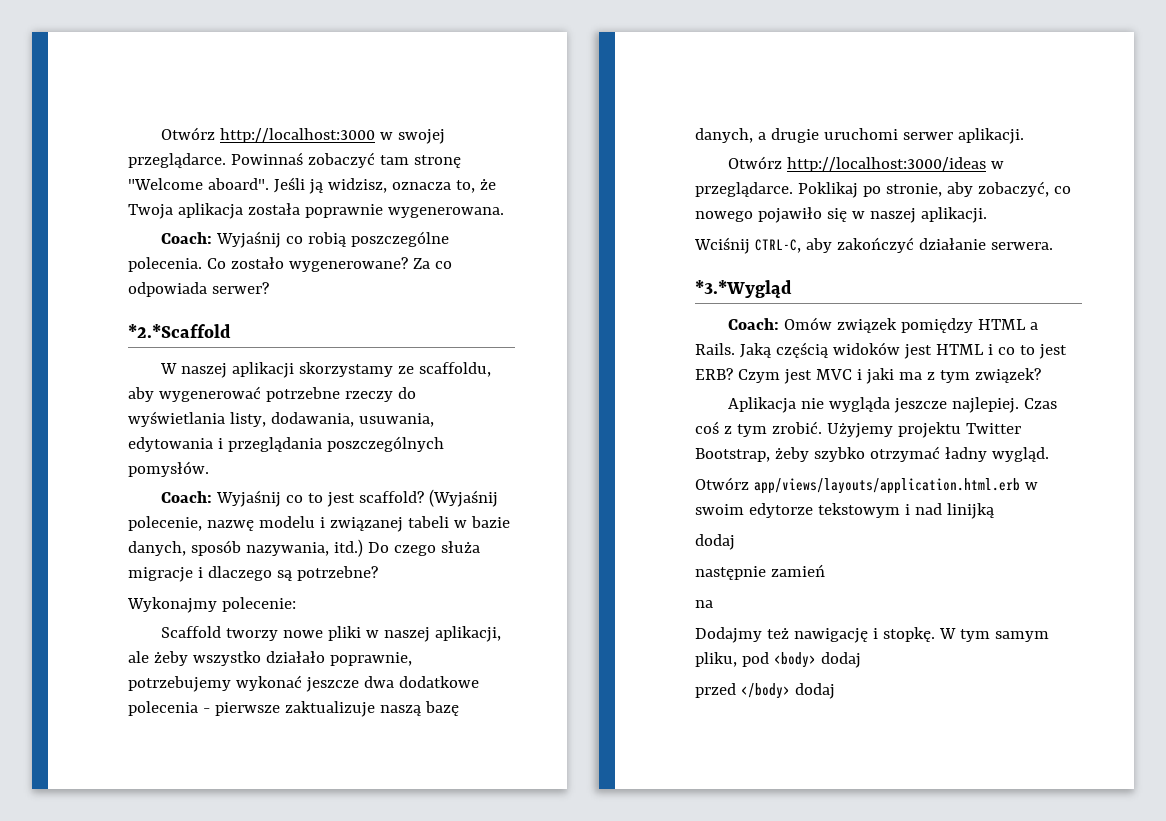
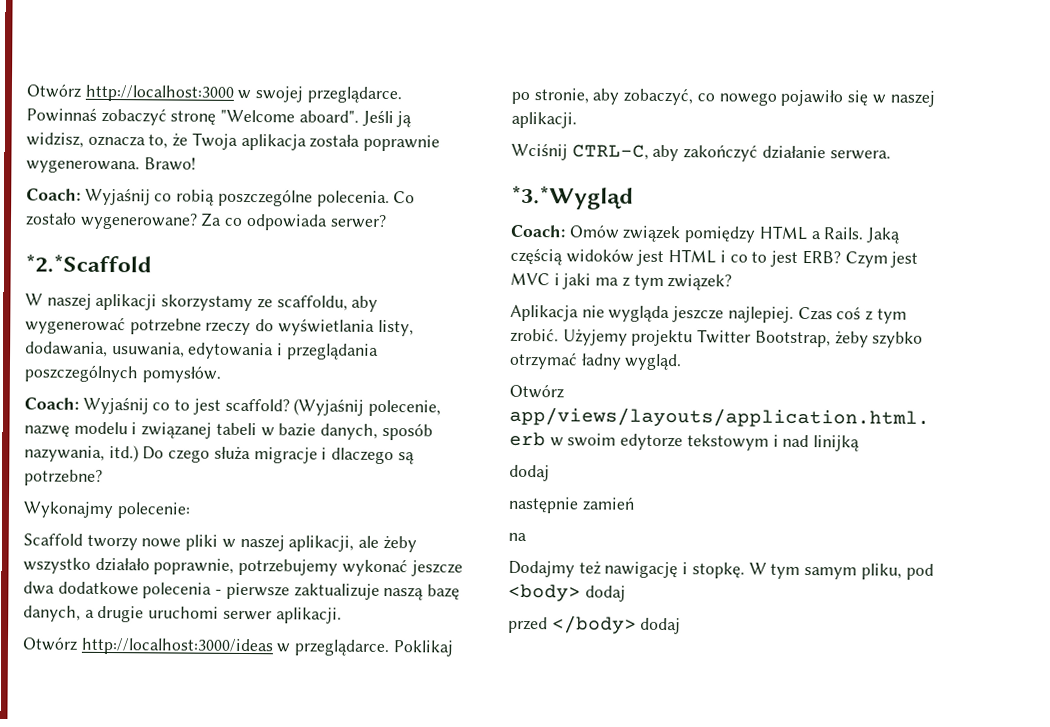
- Powinnaś zobaczyć tam stronę "Welcome aboard".
+ Powinnaś zobaczyć stronę "Welcome aboard".
+ Brawo!

